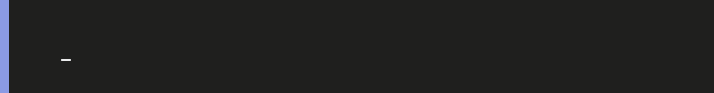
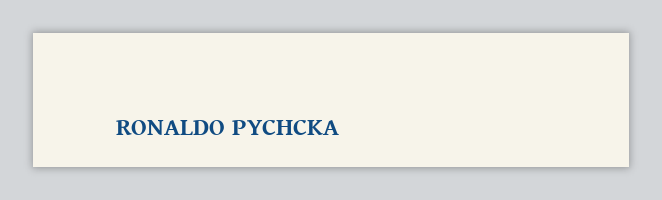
- -
+ RONALDO PYCHCKA

